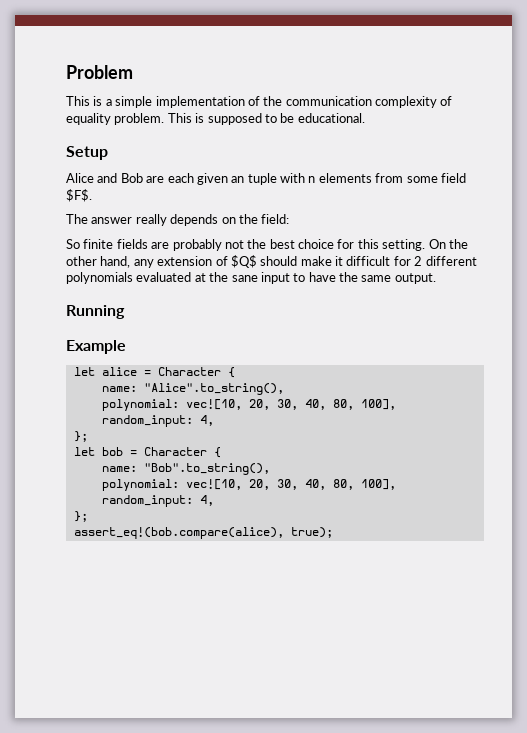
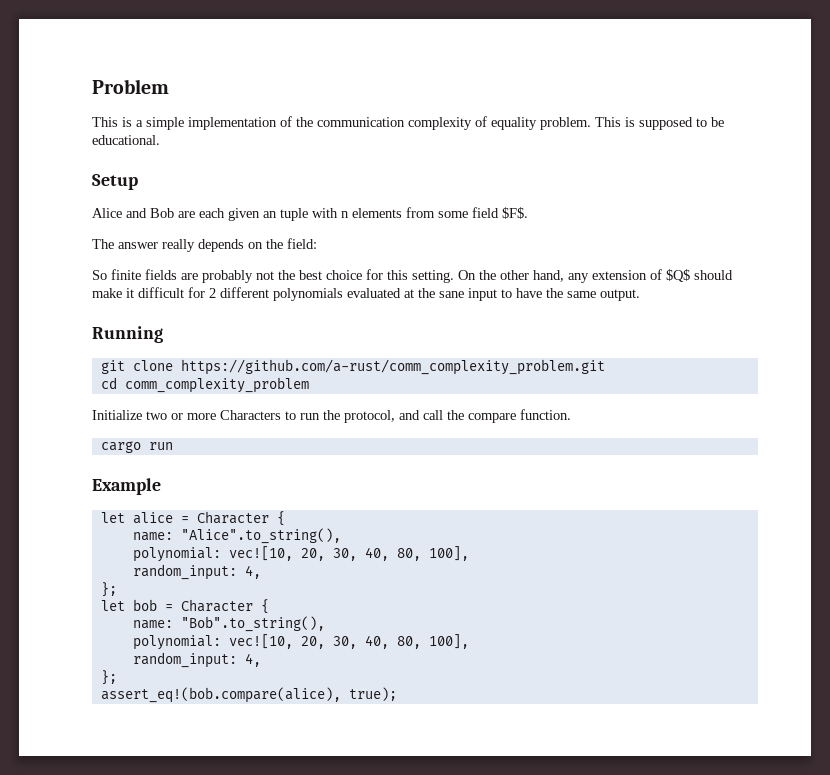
+ git clone https://github.com/a-rust/comm_complexity_problem.git
+ cd comm_complexity_problem
+ Initialize two or more Characters to run the protocol, and call the compare function.
+ cargo run

